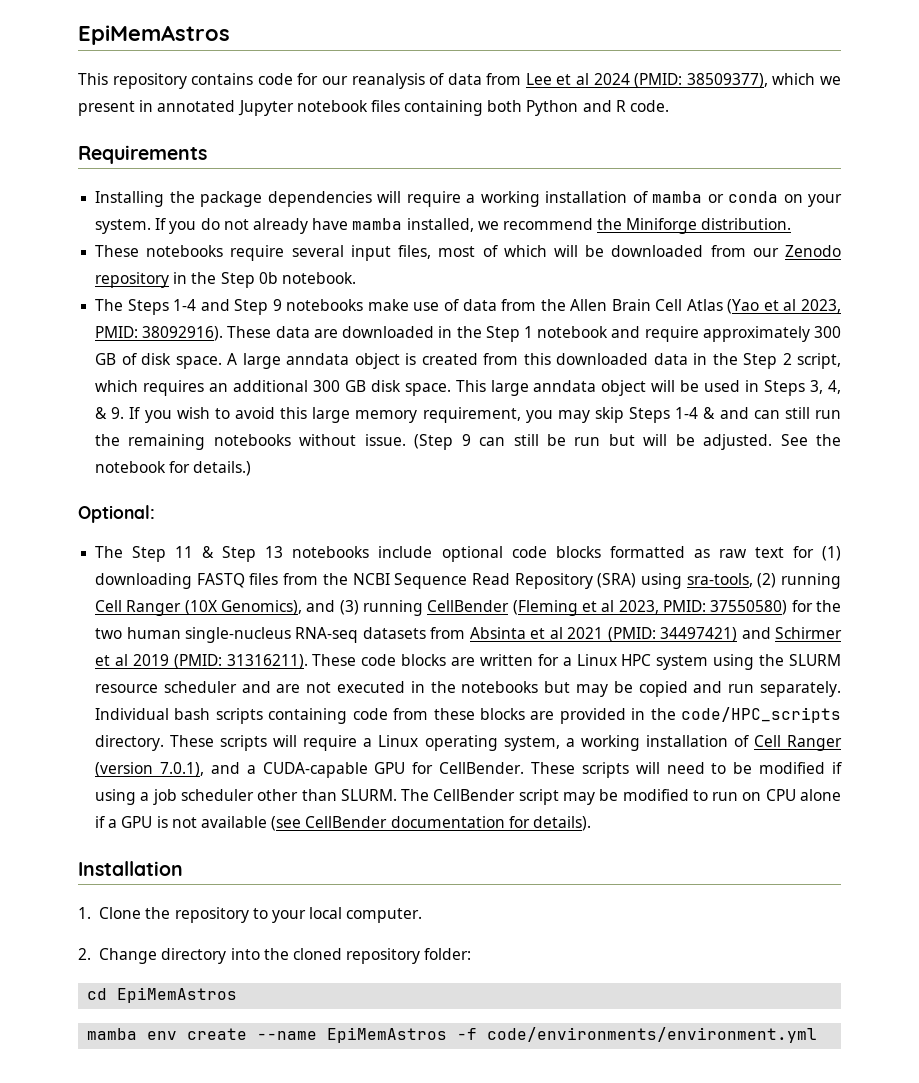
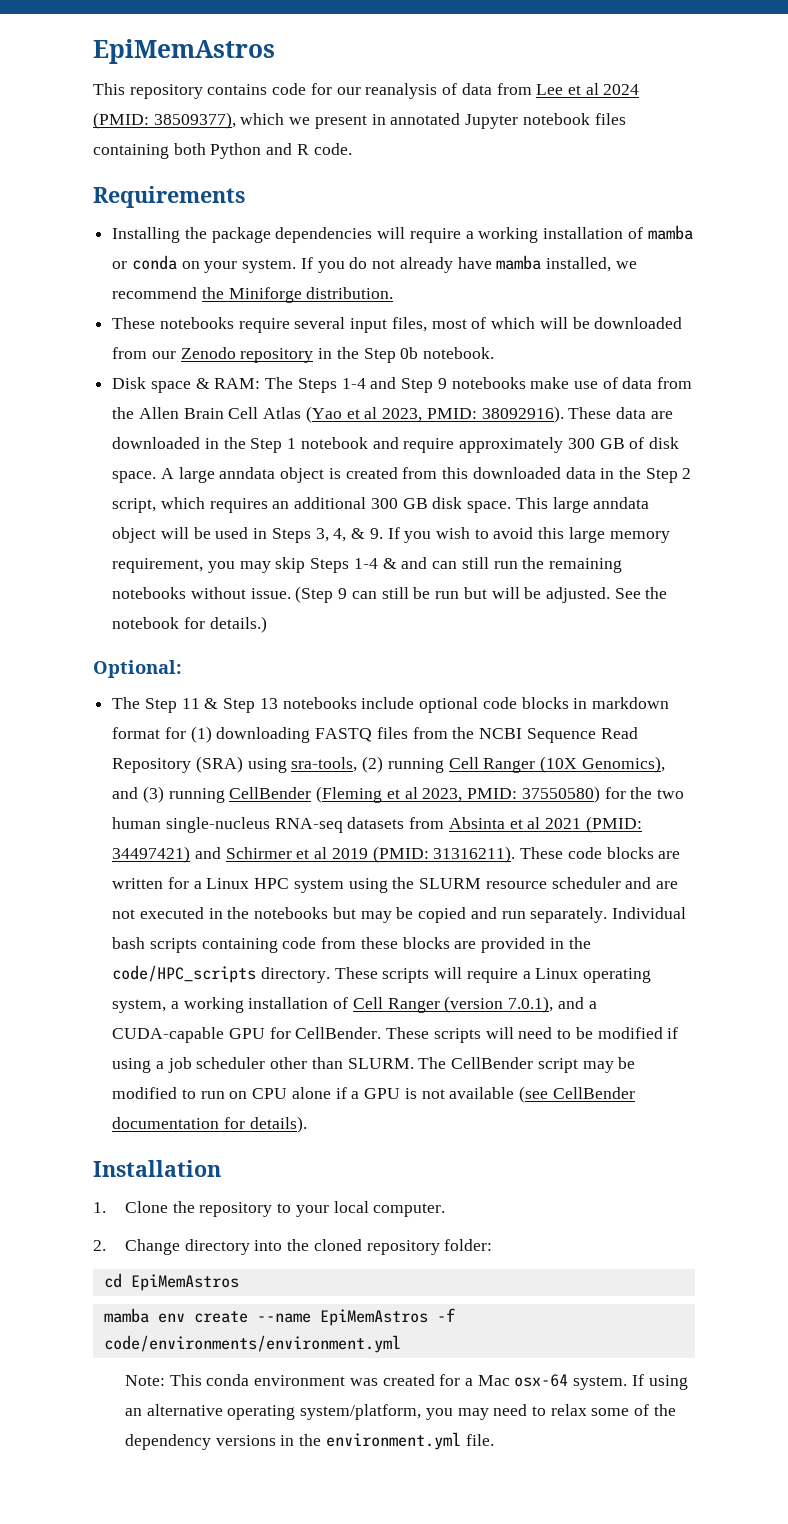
- The Steps 1-4 and Step 9 notebooks make use of data from the Allen Brain Cell Atlas (Yao et al 2023, PMID: 38092916).
+ Disk space & RAM: The Steps 1-4 and Step 9 notebooks make use of data from the Allen Brain Cell Atlas (Yao et al 2023, PMID: 38092916).
- The Step 11 & Step 13 notebooks include optional code blocks formatted as raw text for (1) downloading FASTQ files from the NCBI Sequence Read Repository (SRA) using sra-tools, (2) running Cell Ranger (10X Genomics), and (3) running CellBender (Fleming et al 2023, PMID:
+ The Step 11 & Step 13 notebooks include optional code blocks in markdown format for (1) downloading FASTQ files from the NCBI Sequence Read Repository (SRA) using sra-tools, (2) running Cell Ranger (10X Genomics), and (3) running CellBender (Fleming et al 2023, PMID:
+ Note: This conda environment was created for a Mac osx-64 system. If using an alternative operating system/platform, you may need to relax some of the dependency versions in the environment.yml file.

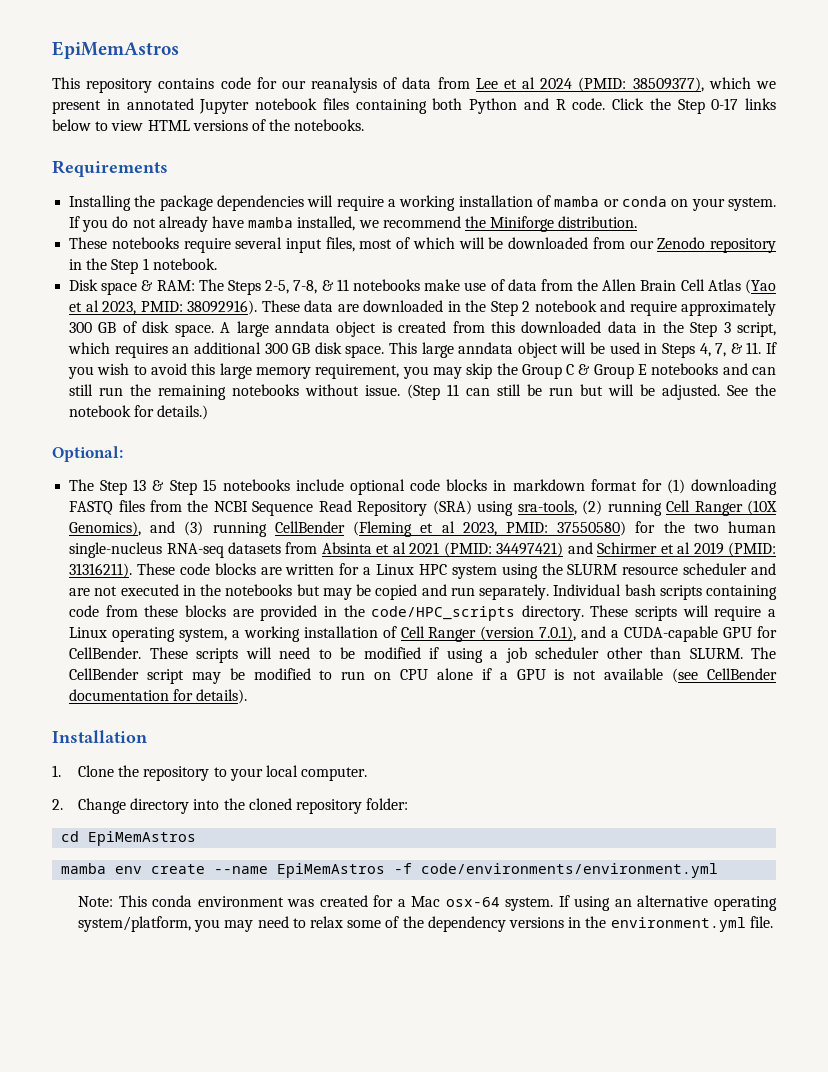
+ Click the Step 0-17 links below to view HTML versions of the notebooks.
- These notebooks require several input files, most of which will be downloaded from our Zenodo repository in the Step 0b notebook.
+ These notebooks require several input files, most of which will be downloaded from our Zenodo repository in the Step 1 notebook.
- Disk space & RAM: The Steps 1-4 and Step 9 notebooks make use of data from the Allen Brain Cell Atlas (Yao et al 2023, PMID: 38092916).
+ Disk space & RAM: The Steps 2-5, 7-8, & 11 notebooks make use of data from the Allen Brain Cell Atlas (Yao et al 2023, PMID: 38092916).
- These data are downloaded in the Step 1 notebook and require approximately 300 GB of disk space.
+ These data are downloaded in the Step 2 notebook and require approximately 300 GB of disk space.
- A large anndata object is created from this downloaded data in the Step 2 script, which requires an additional 300 GB disk space.
+ A large anndata object is created from this downloaded data in the Step 3 script, which requires an additional 300 GB disk space.
- This large anndata object will be used in Steps 3, 4, & 9. If you wish to avoid this large memory requirement, you may skip Steps 1-4 & and can still run the remaining notebooks without issue.
+ This large anndata object will be used in Steps 4, 7, & 11. If you wish to avoid this large memory requirement, you may skip the Group C & Group E notebooks and can still run the remaining notebooks without issue.
- (Step 9 can still be run but will be adjusted.
+ (Step 11 can still be run but will be adjusted.
- The Step 11 & Step 13 notebooks include optional code blocks in markdown format for (1) downloading FASTQ files from the NCBI Sequence Read Repository (SRA) using sra-tools, (2) running Cell Ranger (10X Genomics), and (3) running CellBender (Fleming et al 2023, PMID:
+ The Step 13 & Step 15 notebooks include optional code blocks in markdown format for (1) downloading FASTQ files from the NCBI Sequence Read Repository (SRA) using sra-tools, (2) running Cell Ranger (10X Genomics), and (3) running CellBender (Fleming et al 2023, PMID:

